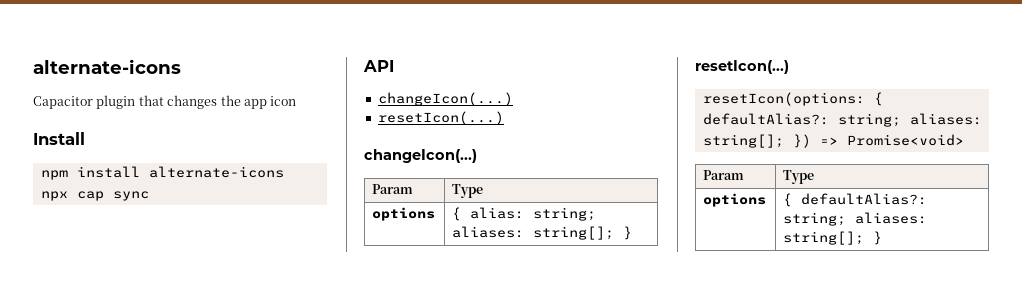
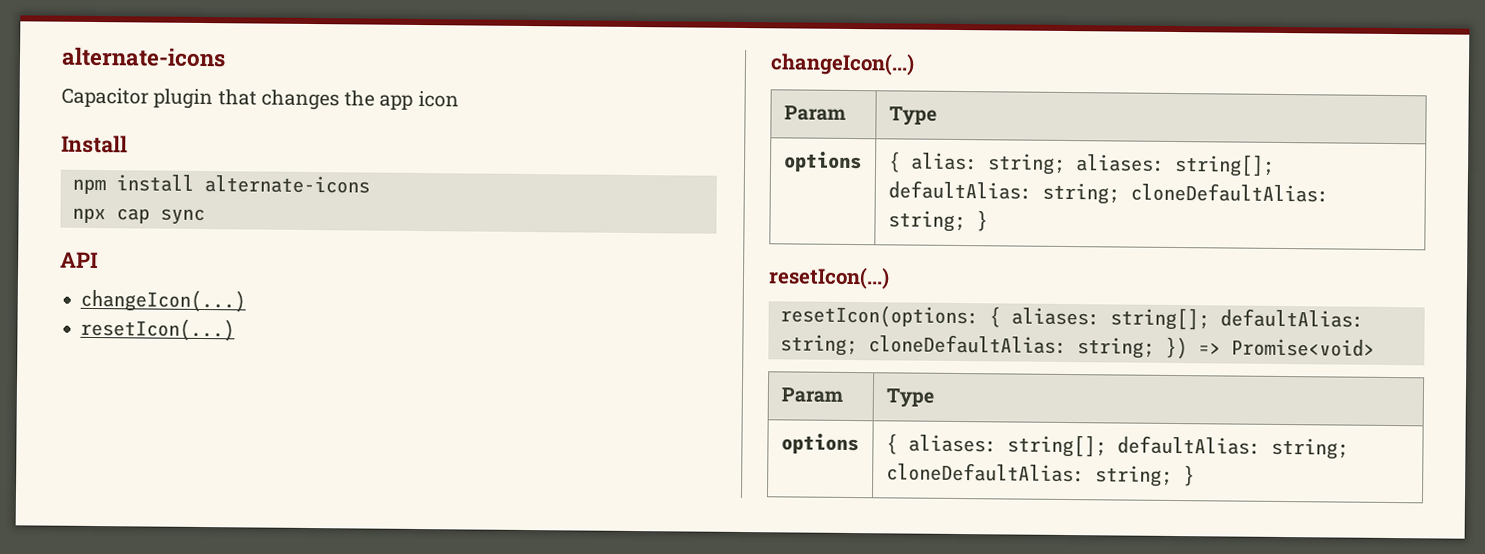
- options | { alias: string; aliases: string[]; }
+ options | { alias: string; aliases: string[]; defaultAlias: string; cloneDefaultAlias: string; }
- resetIcon(options: { defaultAlias?: string; aliases: string[]; }) => Promise<void>
+ resetIcon(options: { aliases: string[]; defaultAlias: string; cloneDefaultAlias: string; }) => Promise<void>
- options | { defaultAlias?: string; aliases: string[]; }
+ options | { aliases: string[]; defaultAlias: string; cloneDefaultAlias: string; }

